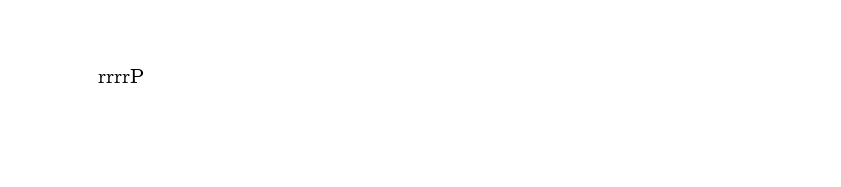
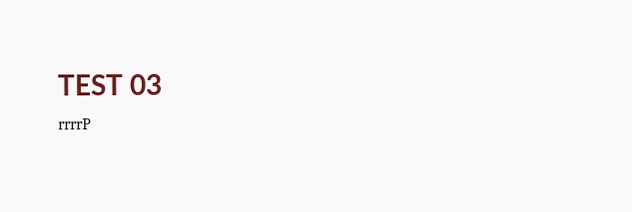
+ TEST 03

